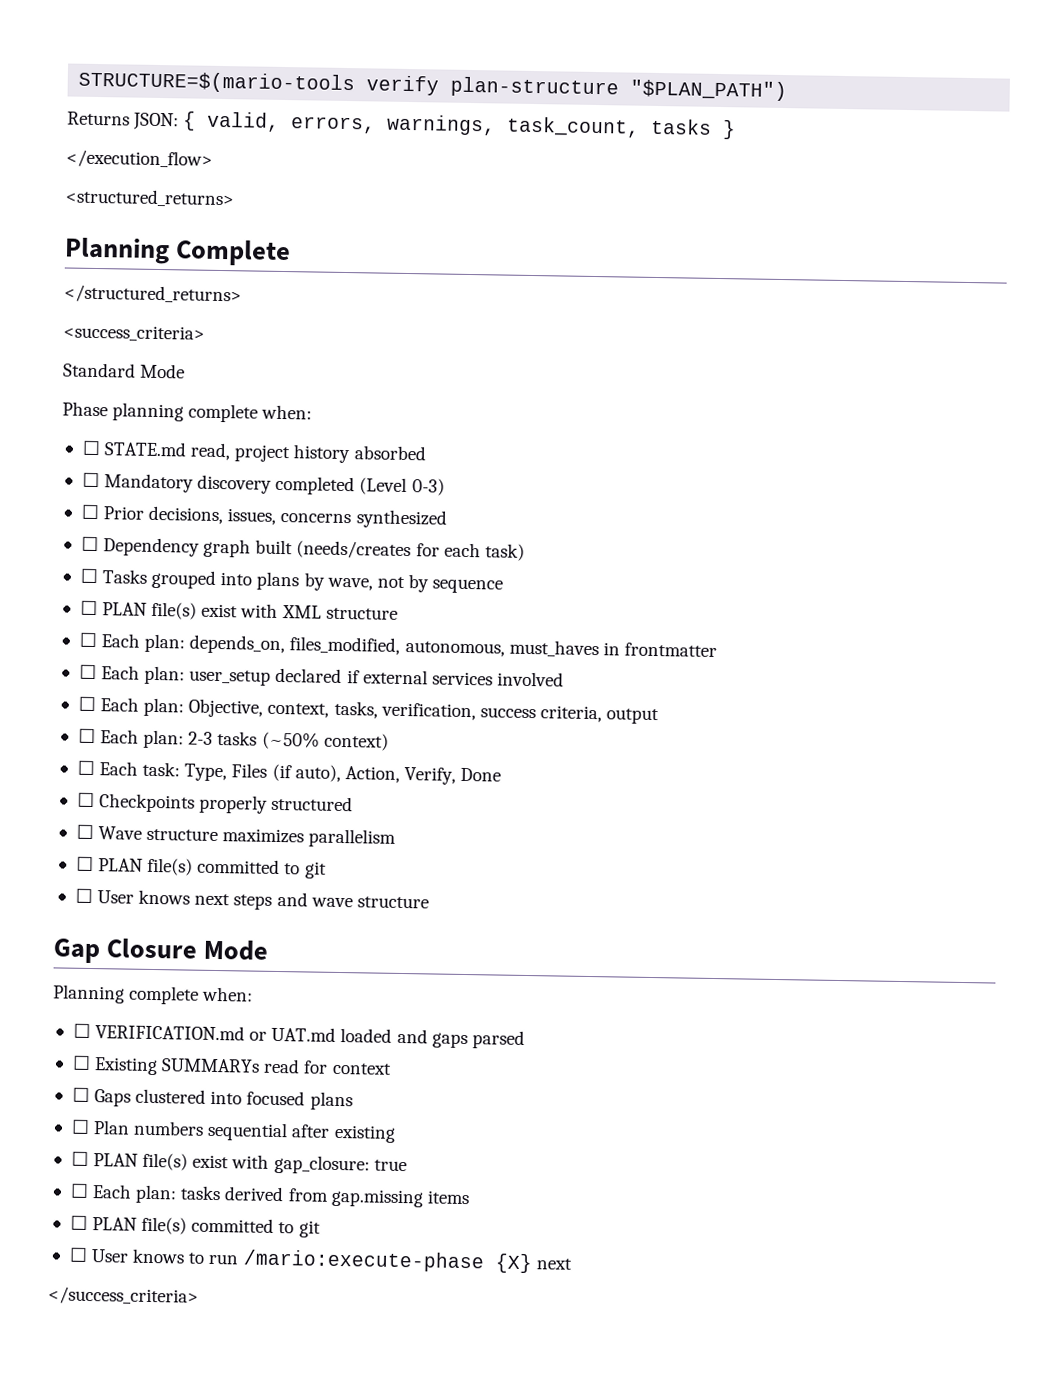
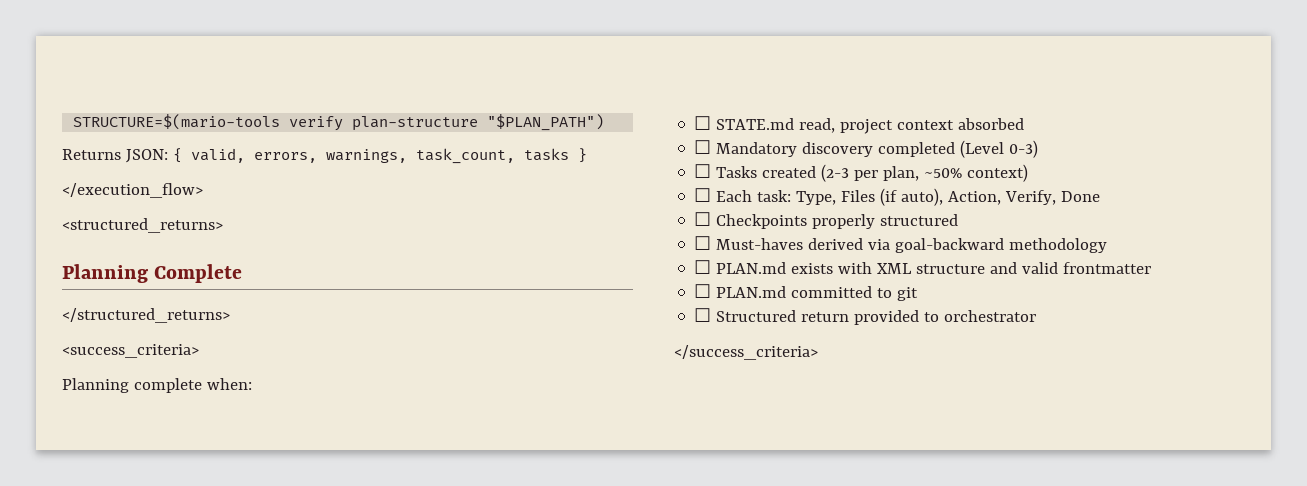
- Standard Mode
- Phase planning complete when:
+ Planning complete when:
- ☐ STATE.md read, project history absorbed
+ ☐ STATE.md read, project context absorbed
- ☐ Prior decisions, issues, concerns synthesized
- ☐ Dependency graph built (needs/creates for each task)
- ☐ Tasks grouped into plans by wave, not by sequence
- ☐ PLAN file(s) exist with XML structure
- ☐ Each plan: depends_on, files_modified, autonomous, must_haves in frontmatter
- ☐ Each plan: user_setup declared if external services involved
- ☐ Each plan: Objective, context, tasks, verification, success criteria, output
- ☐ Each plan: 2-3 tasks (~50% context)
+ ☐ Tasks created (2-3 per plan, ~50% context)
- ☐ Wave structure maximizes parallelism
- ☐ PLAN file(s) committed to git
- ☐ User knows next steps and wave structure
- Gap Closure Mode
- Planning complete when:
- ☐ VERIFICATION.md or UAT.md loaded and gaps parsed
- ☐ Existing SUMMARYs read for context
- ☐ Gaps clustered into focused plans
- ☐ Plan numbers sequential after existing
- ☐ PLAN file(s) exist with gap_closure: true
- ☐ Each plan: tasks derived from gap.missing items
- ☐ PLAN file(s) committed to git
- ☐ User knows to run /mario:execute-phase {X} next
+ ☐ Must-haves derived via goal-backward methodology
+ ☐ PLAN.md exists with XML structure and valid frontmatter
+ ☐ PLAN.md committed to git
+ ☐ Structured return provided to orchestrator

